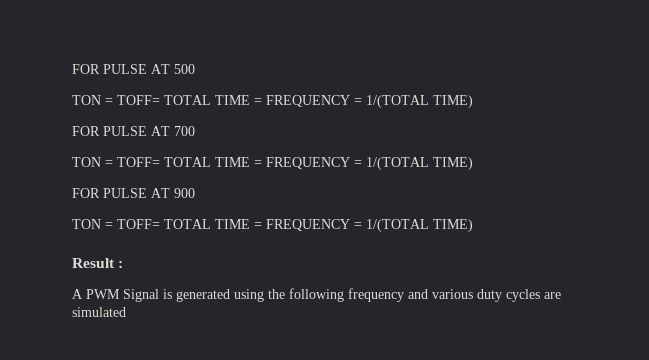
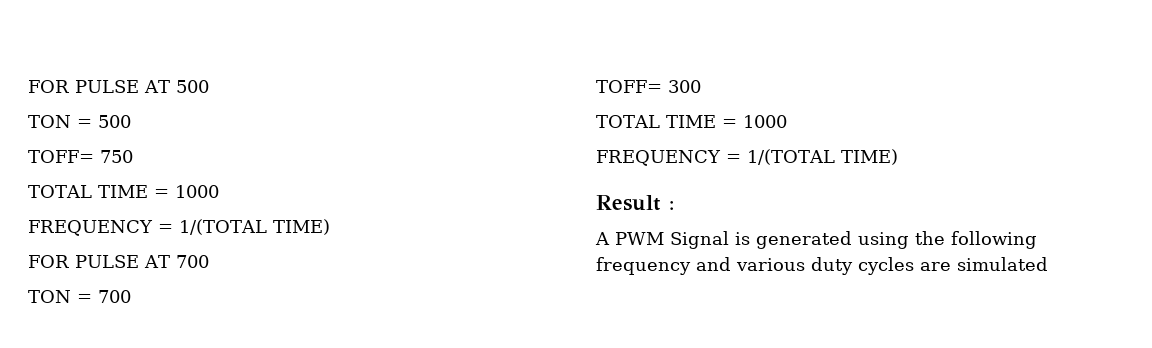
  FOR PULSE AT 500
- TON = TOFF= TOTAL TIME = FREQUENCY = 1/(TOTAL TIME)
+ TON = 500
+ TOFF= 750
+ TOTAL TIME = 1000
+ FREQUENCY = 1/(TOTAL TIME)
  FOR PULSE AT 700
- TON = TOFF= TOTAL TIME = FREQUENCY = 1/(TOTAL TIME)
- FOR PULSE AT 900
- TON = TOFF= TOTAL TIME = FREQUENCY = 1/(TOTAL TIME)
+ TON = 700
+ TOFF= 300
+ TOTAL TIME = 1000
+ FREQUENCY = 1/(TOTAL TIME)

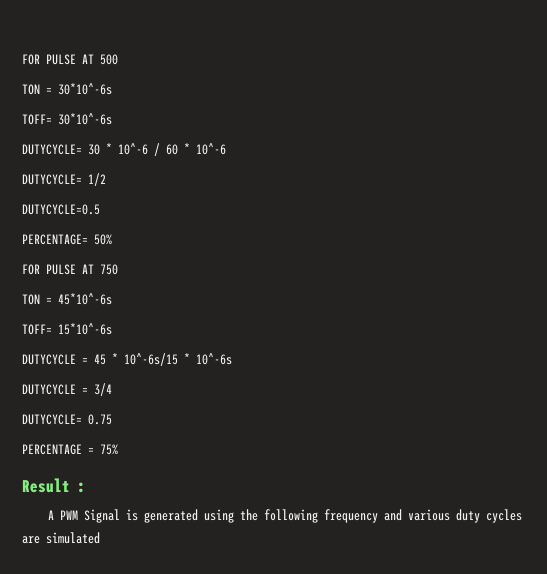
- TON = 500
- TOFF= 750
- TOTAL TIME = 1000
- FREQUENCY = 1/(TOTAL TIME)
- FOR PULSE AT 700
- TON = 700
- TOFF= 300
- TOTAL TIME = 1000
- FREQUENCY = 1/(TOTAL TIME)
+ TON = 30*10^-6s
+ TOFF= 30*10^-6s
+ DUTYCYCLE= 30 * 10^-6 / 60 * 10^-6
+ DUTYCYCLE= 1/2
+ DUTYCYCLE=0.5
+ PERCENTAGE= 50%
+ FOR PULSE AT 750
+ TON = 45*10^-6s
+ TOFF= 15*10^-6s
+ DUTYCYCLE = 45 * 10^-6s/15 * 10^-6s
+ DUTYCYCLE = 3/4
+ DUTYCYCLE= 0.75
+ PERCENTAGE = 75%

